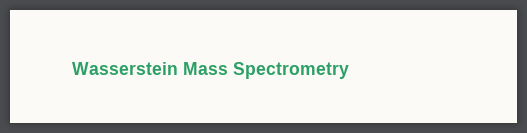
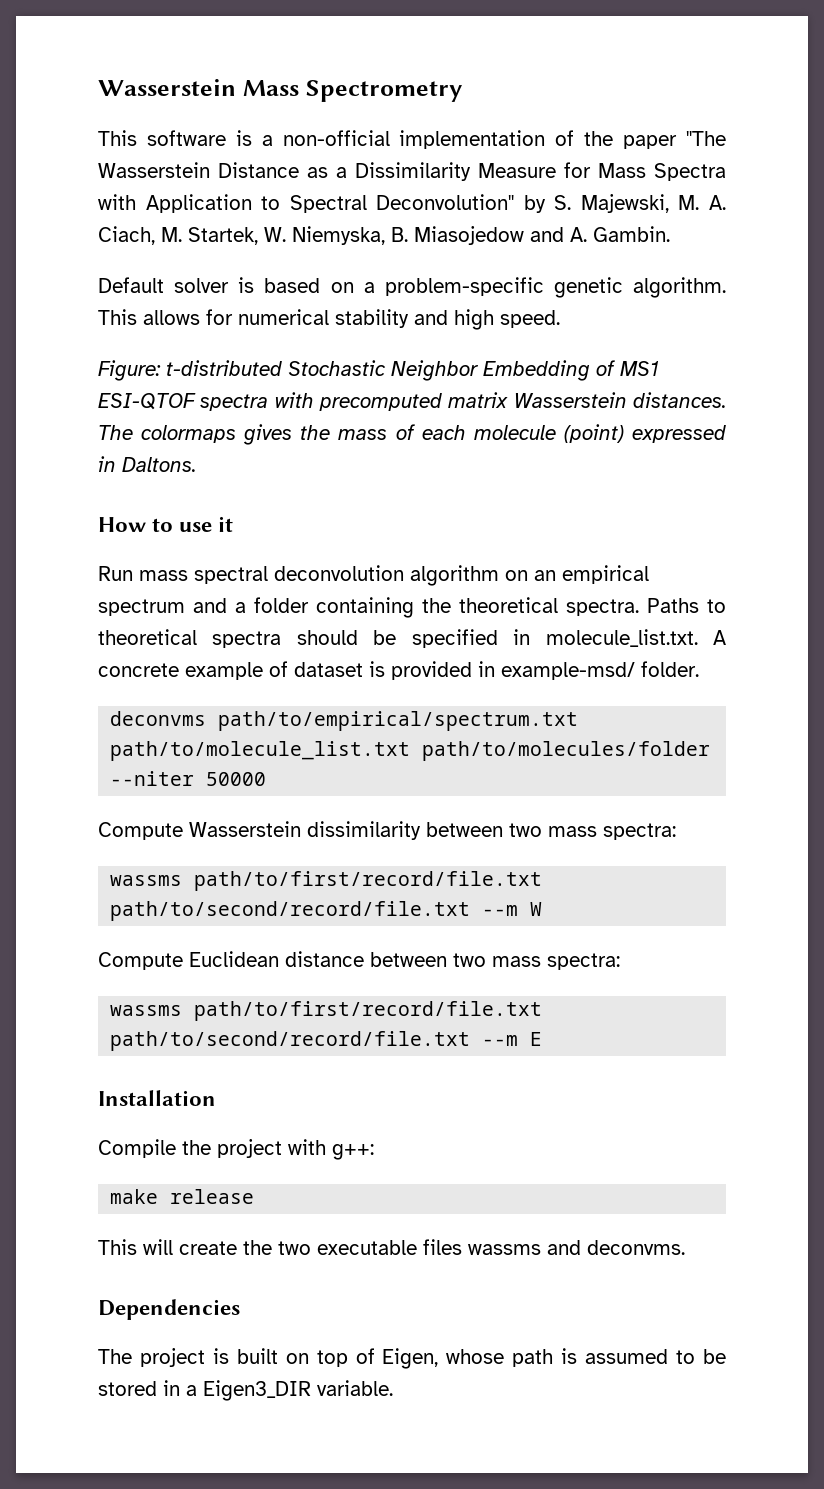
+ This software is a non-official implementation of the paper "The Wasserstein Distance as a Dissimilarity Measure for Mass Spectra with Application to Spectral Deconvolution" by S. Majewski, M. A. Ciach, M. Startek, W. Niemyska, B. Miasojedow and A. Gambin.
+ Default solver is based on a problem-specific genetic algorithm. This allows for numerical stability and high speed.
+ Figure: t-distributed Stochastic Neighbor Embedding of MS1 ESI-QTOF spectra with precomputed matrix Wasserstein distances. The colormaps gives the mass of each molecule (point) expressed in Daltons.
+ How to use it
+ Run mass spectral deconvolution algorithm on an empirical spectrum and a folder containing the theoretical spectra. Paths to theoretical spectra should be specified in molecule_list.txt. A concrete example of dataset is provided in example-msd/ folder.
+ deconvms path/to/empirical/spectrum.txt path/to/molecule_list.txt path/to/molecules/folder --niter 50000
+ Compute Wasserstein dissimilarity between two mass spectra:
+ wassms path/to/first/record/file.txt path/to/second/record/file.txt --m W
+ Compute Euclidean distance between two mass spectra:
+ wassms path/to/first/record/file.txt path/to/second/record/file.txt --m E
+ Installation
+ Compile the project with g++:
+ make release
+ This will create the two executable files wassms and deconvms.
+ Dependencies
+ The project is built on top of Eigen, whose path is assumed to be stored in a Eigen3_DIR variable.

